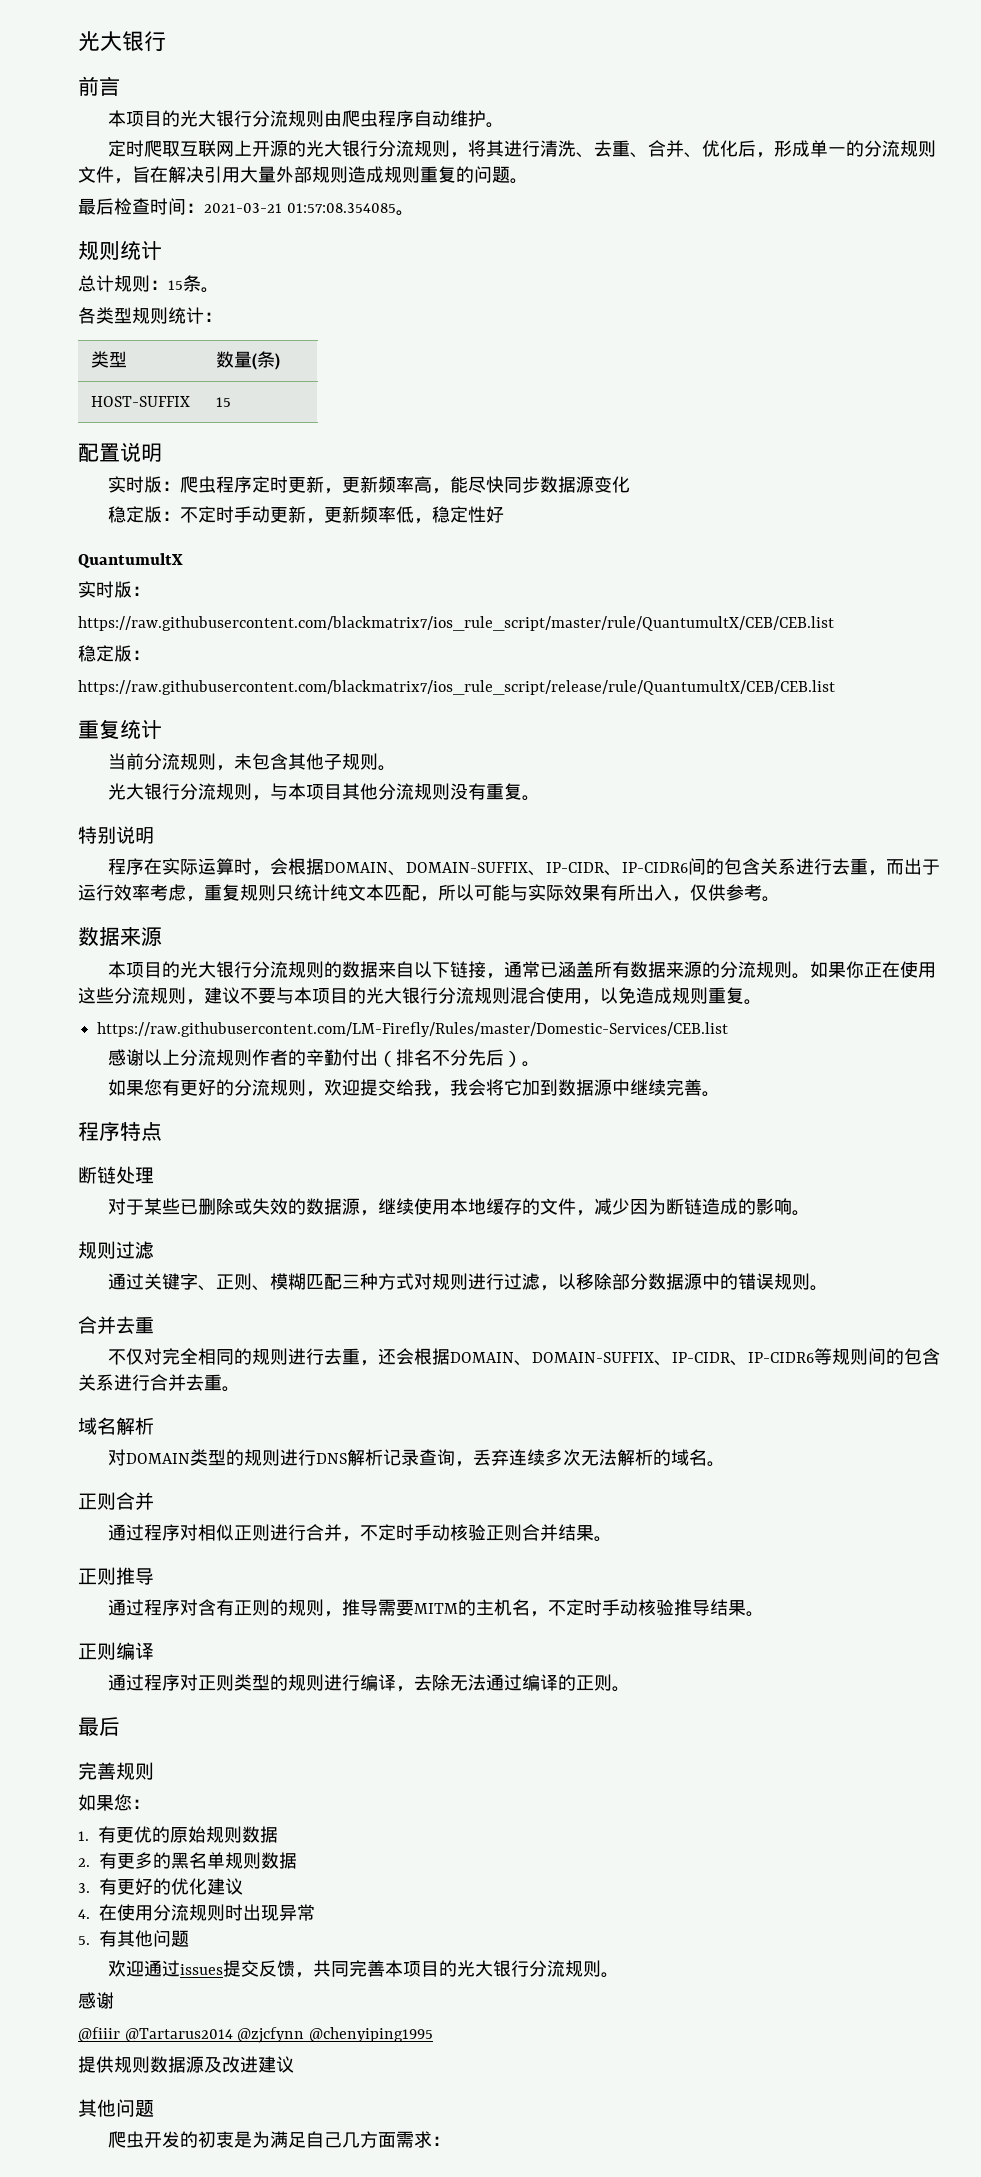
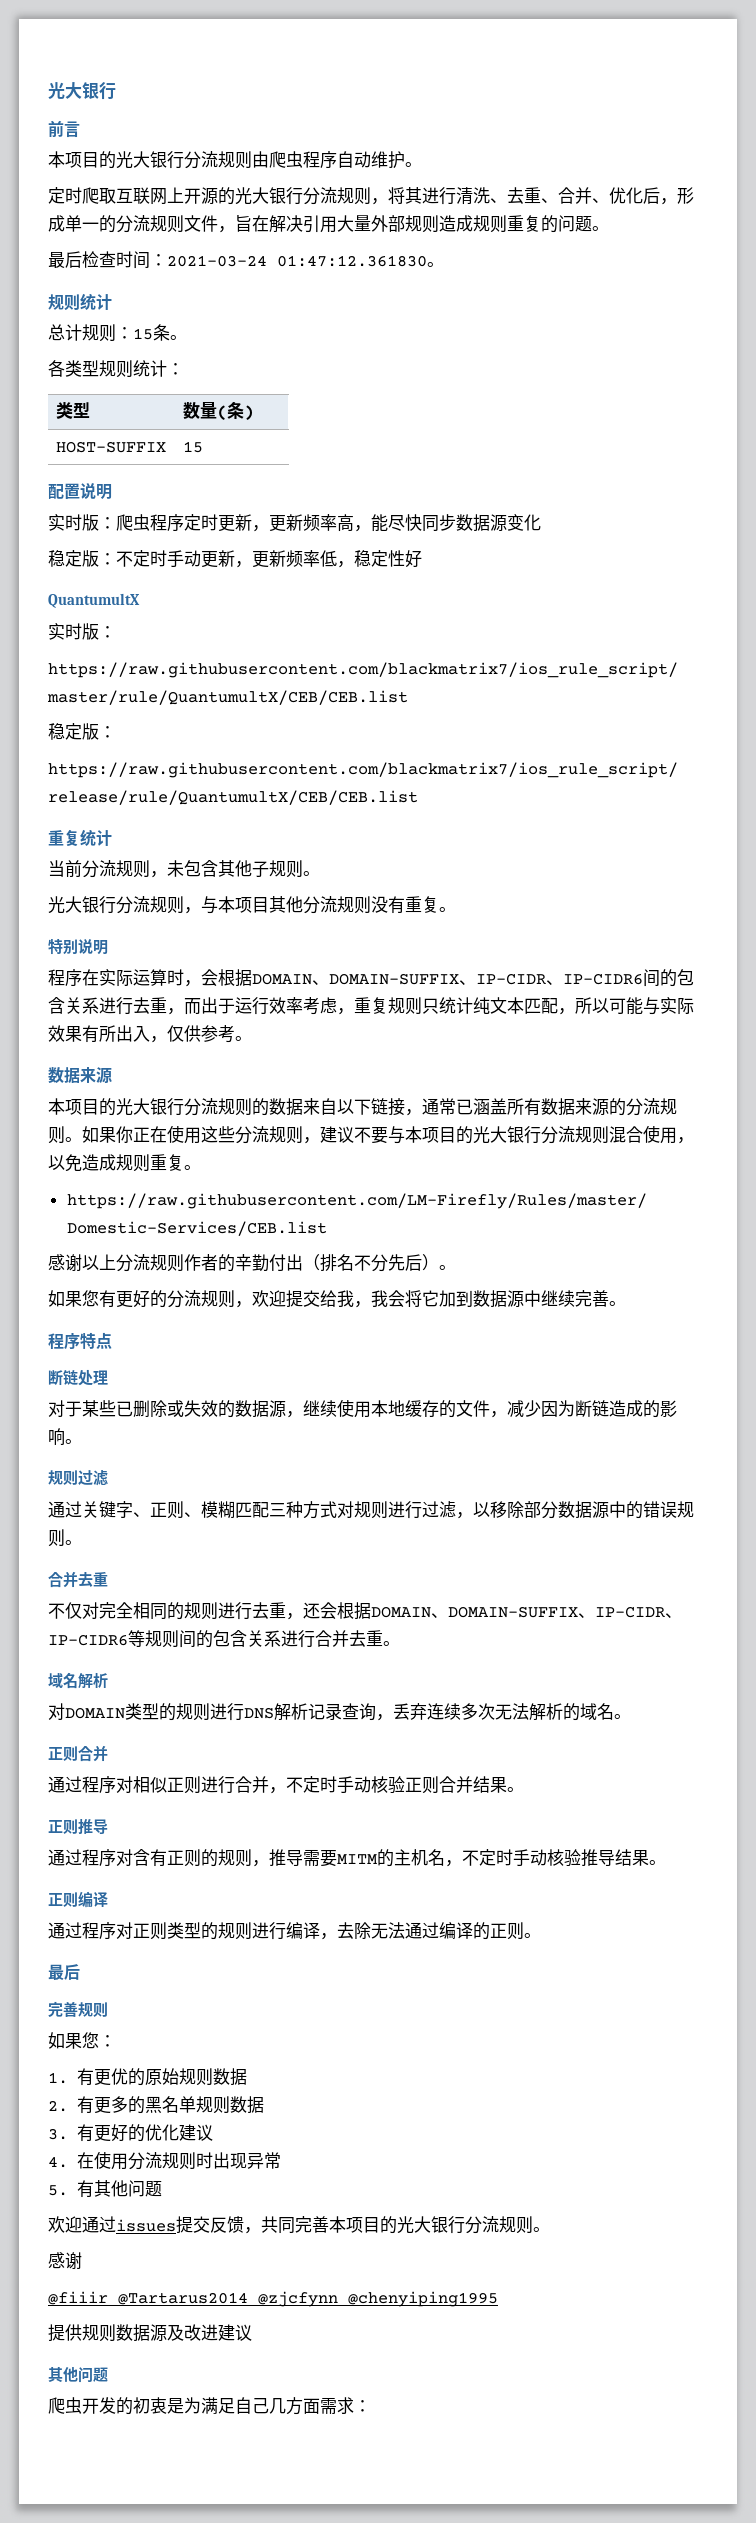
- 最后检查时间：2021-03-21 01:57:08.354085。
+ 最后检查时间：2021-03-24 01:47:12.361830。

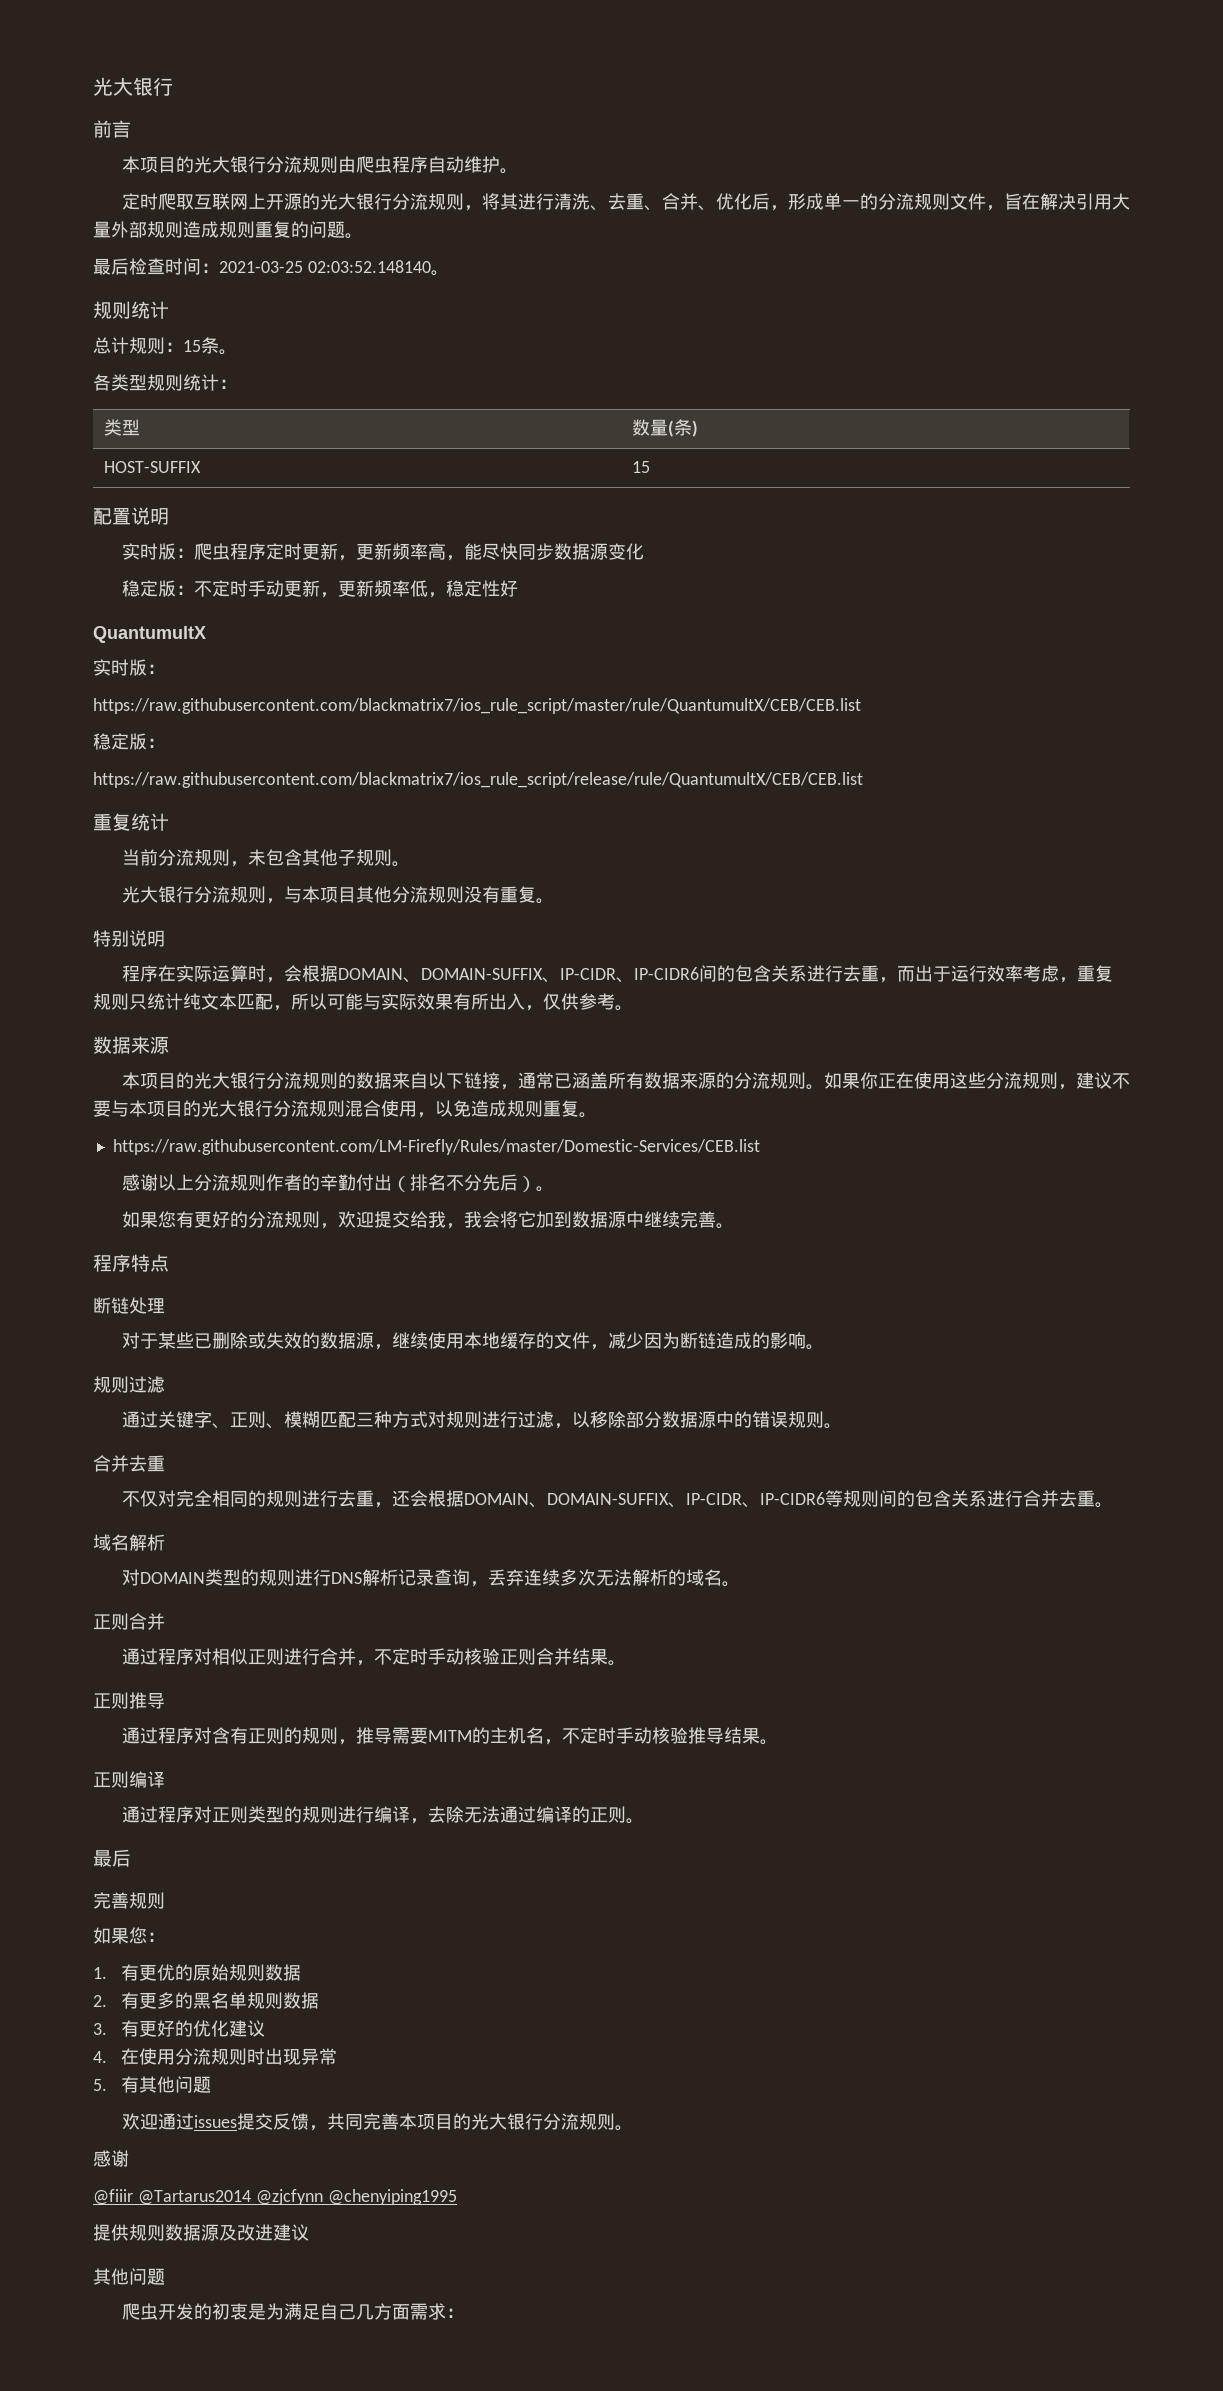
- 最后检查时间：2021-03-24 01:47:12.361830。
+ 最后检查时间：2021-03-25 02:03:52.148140。

